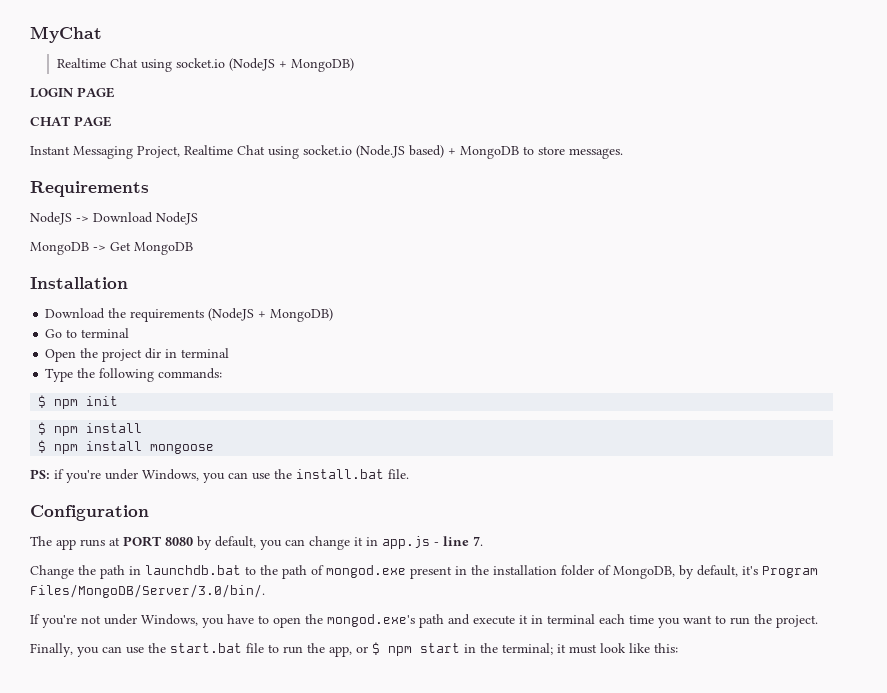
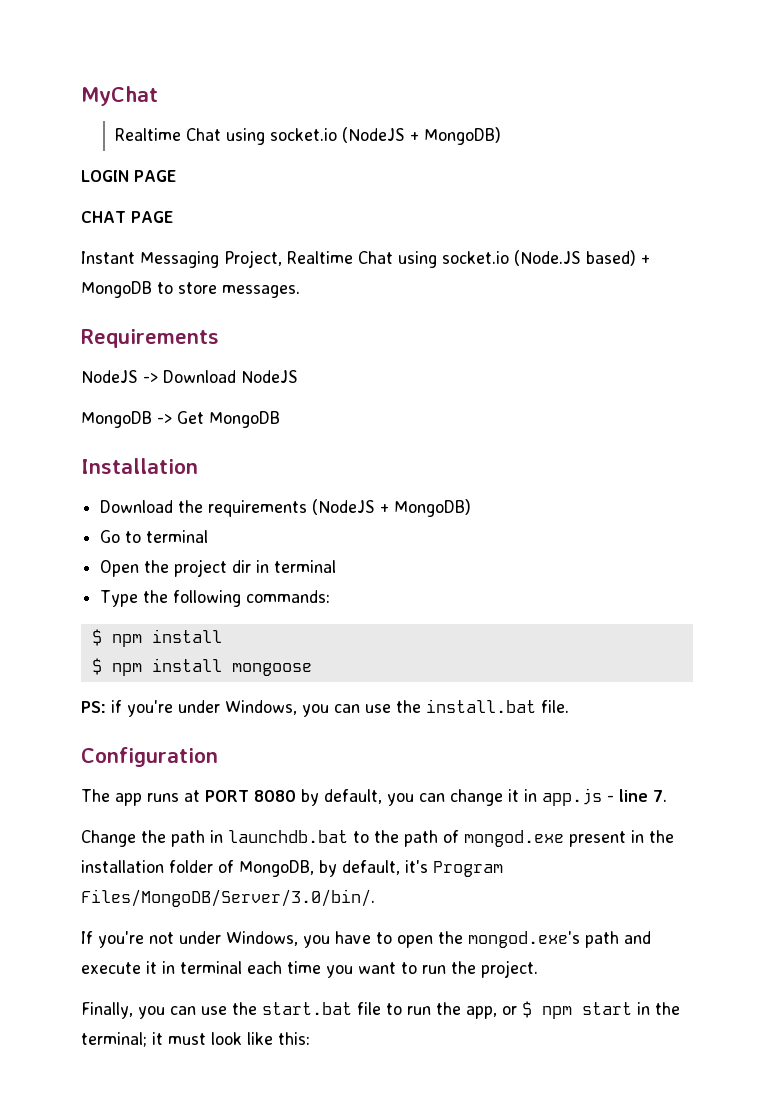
- $ npm init

